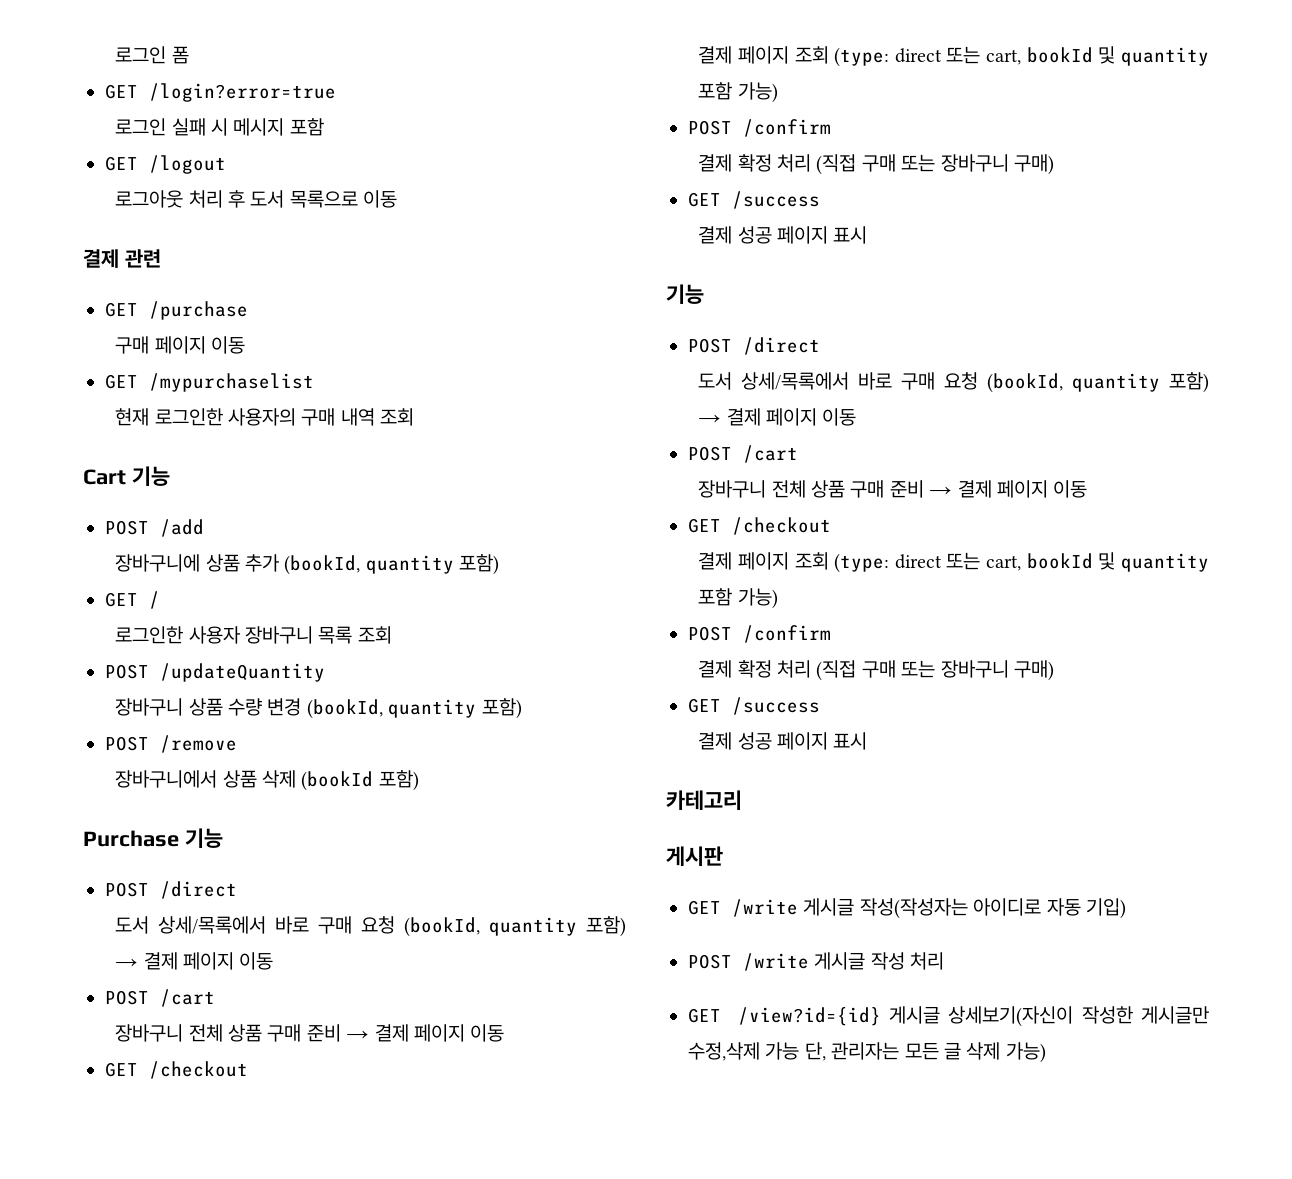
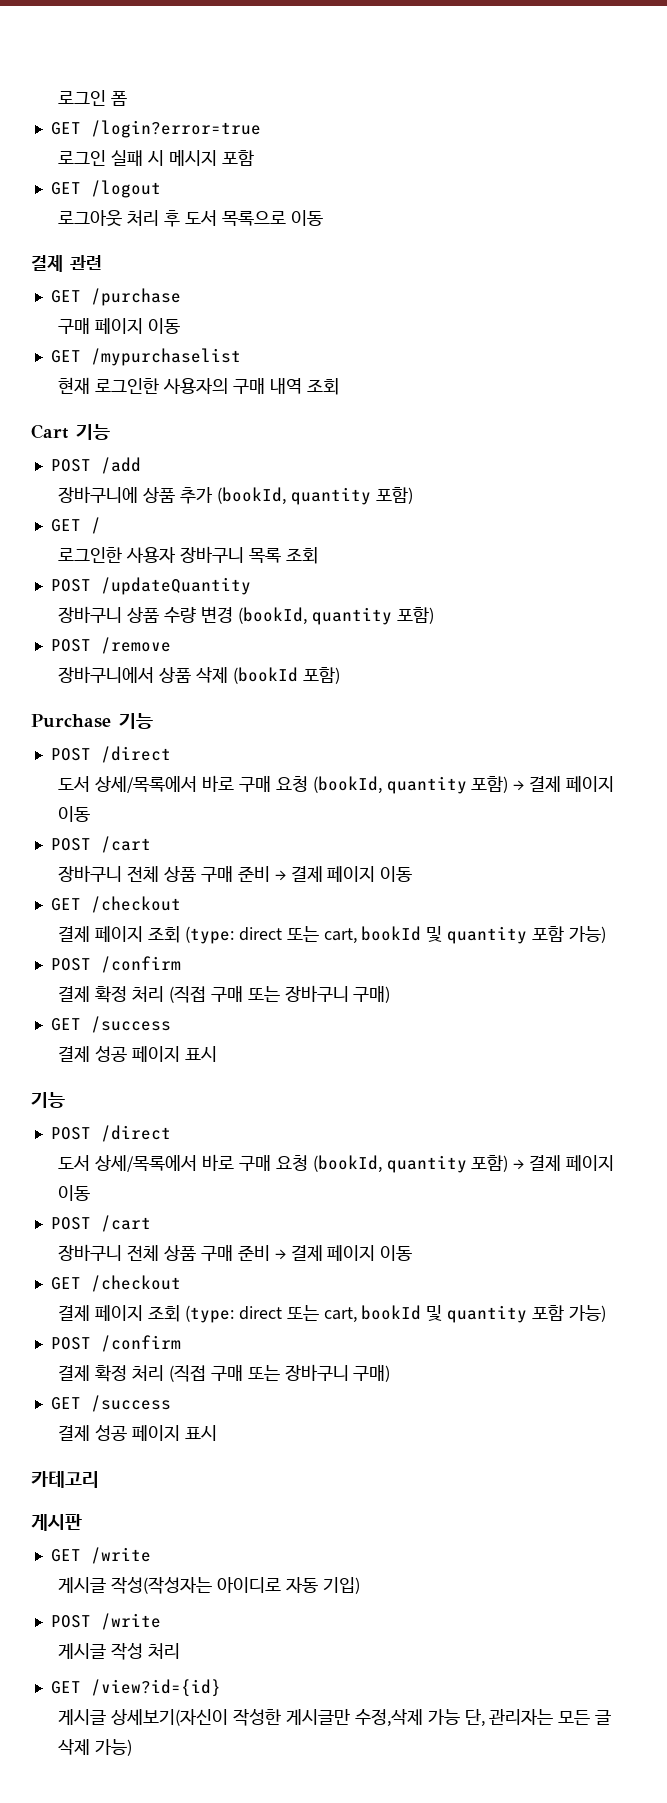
- GET /write 게시글 작성(작성자는 아이디로 자동 기입)
+ GET /write
+ 게시글 작성(작성자는 아이디로 자동 기입)
- POST /write 게시글 작성 처리
+ POST /write
+ 게시글 작성 처리
- GET /view?id={id} 게시글 상세보기(자신이 작성한 게시글만 수정,삭제 가능 단, 관리자는 모든 글 삭제 가능)
+ GET /view?id={id}
+ 게시글 상세보기(자신이 작성한 게시글만 수정,삭제 가능 단, 관리자는 모든 글 삭제 가능)

